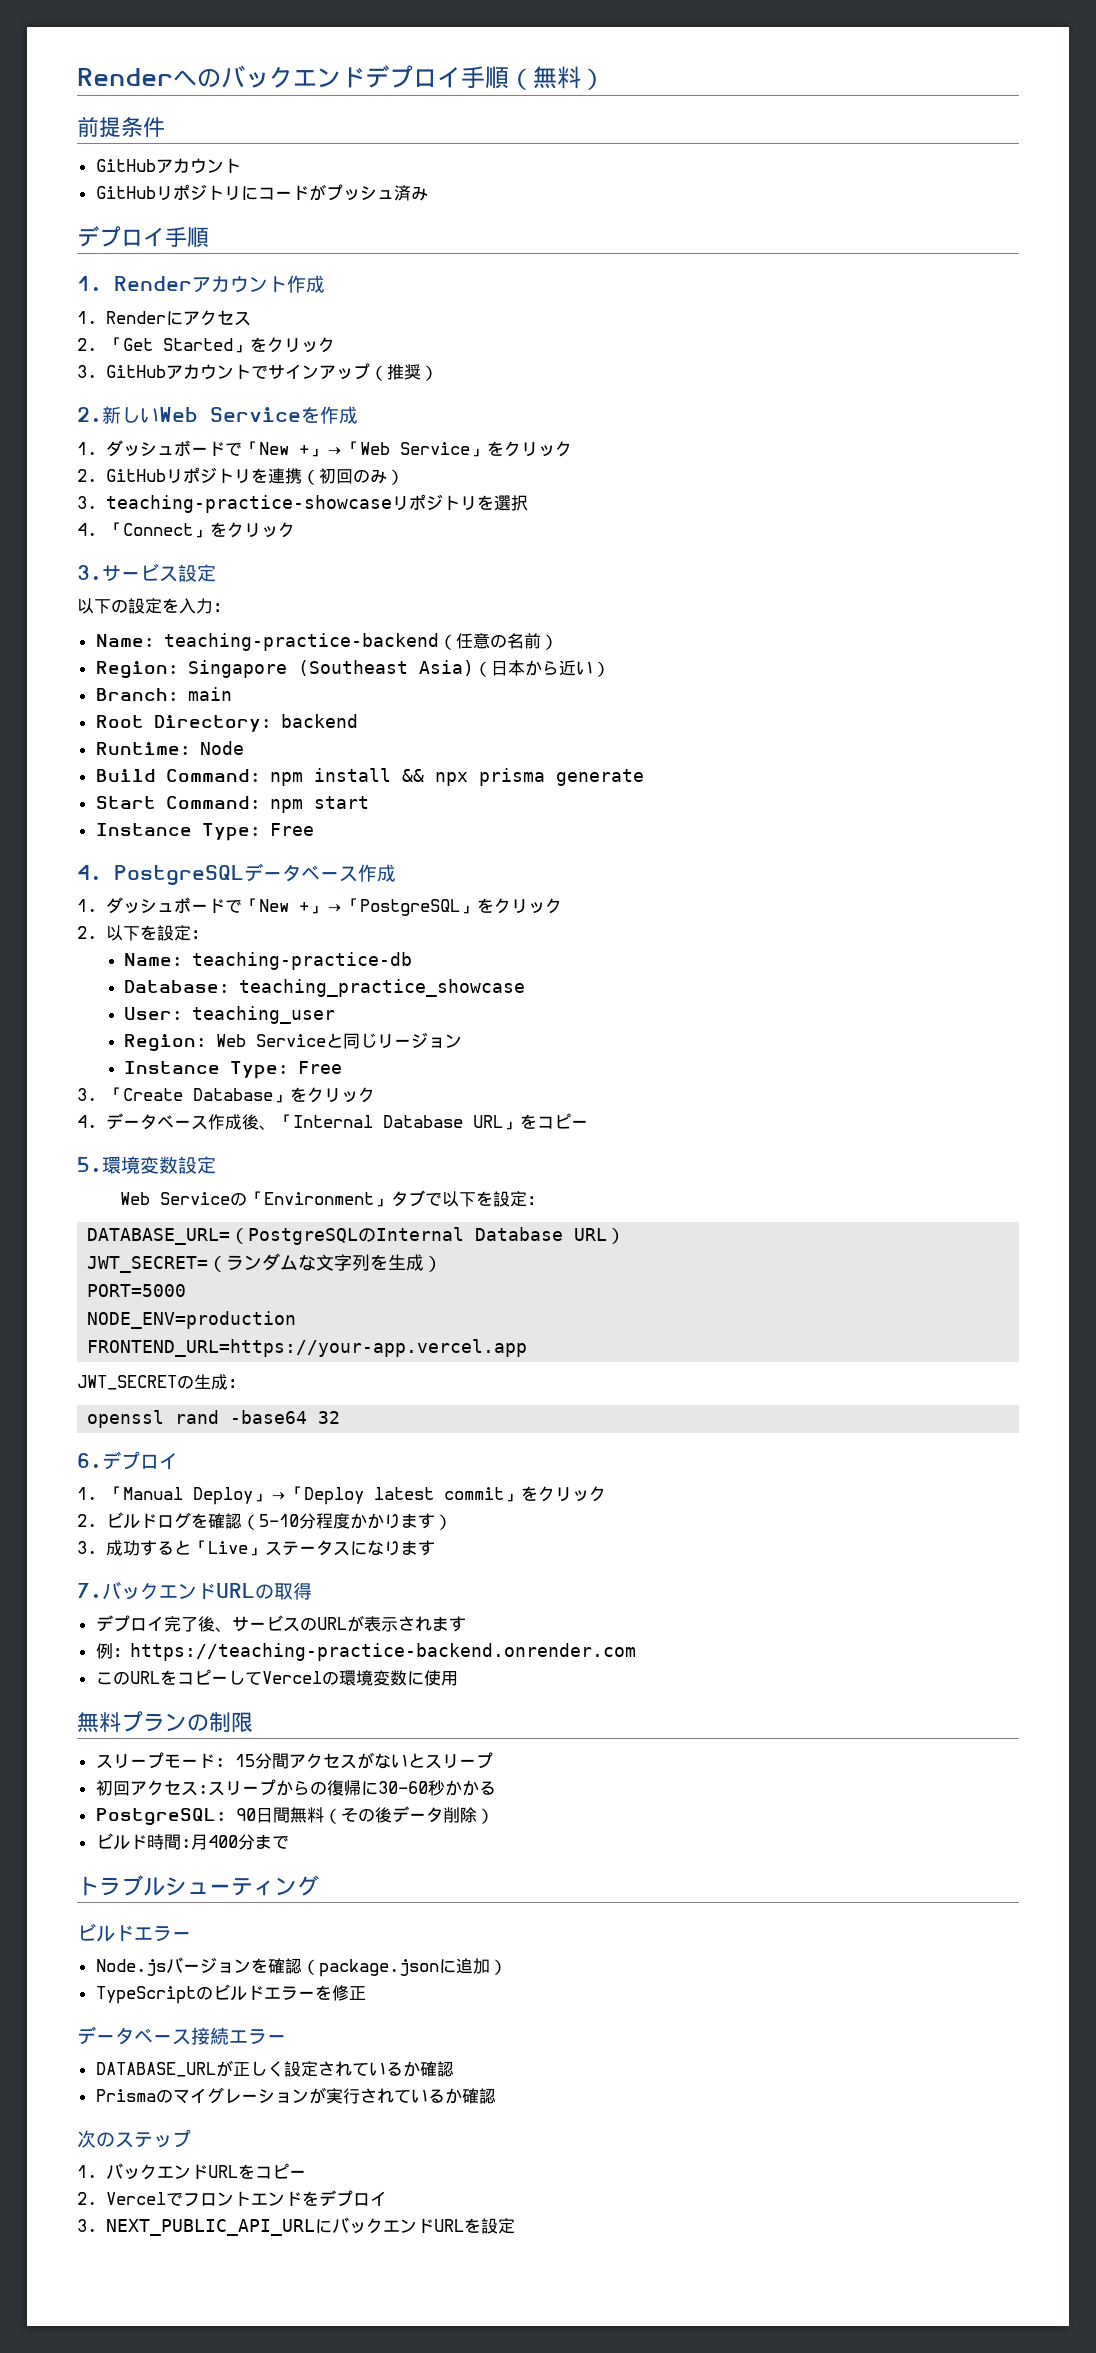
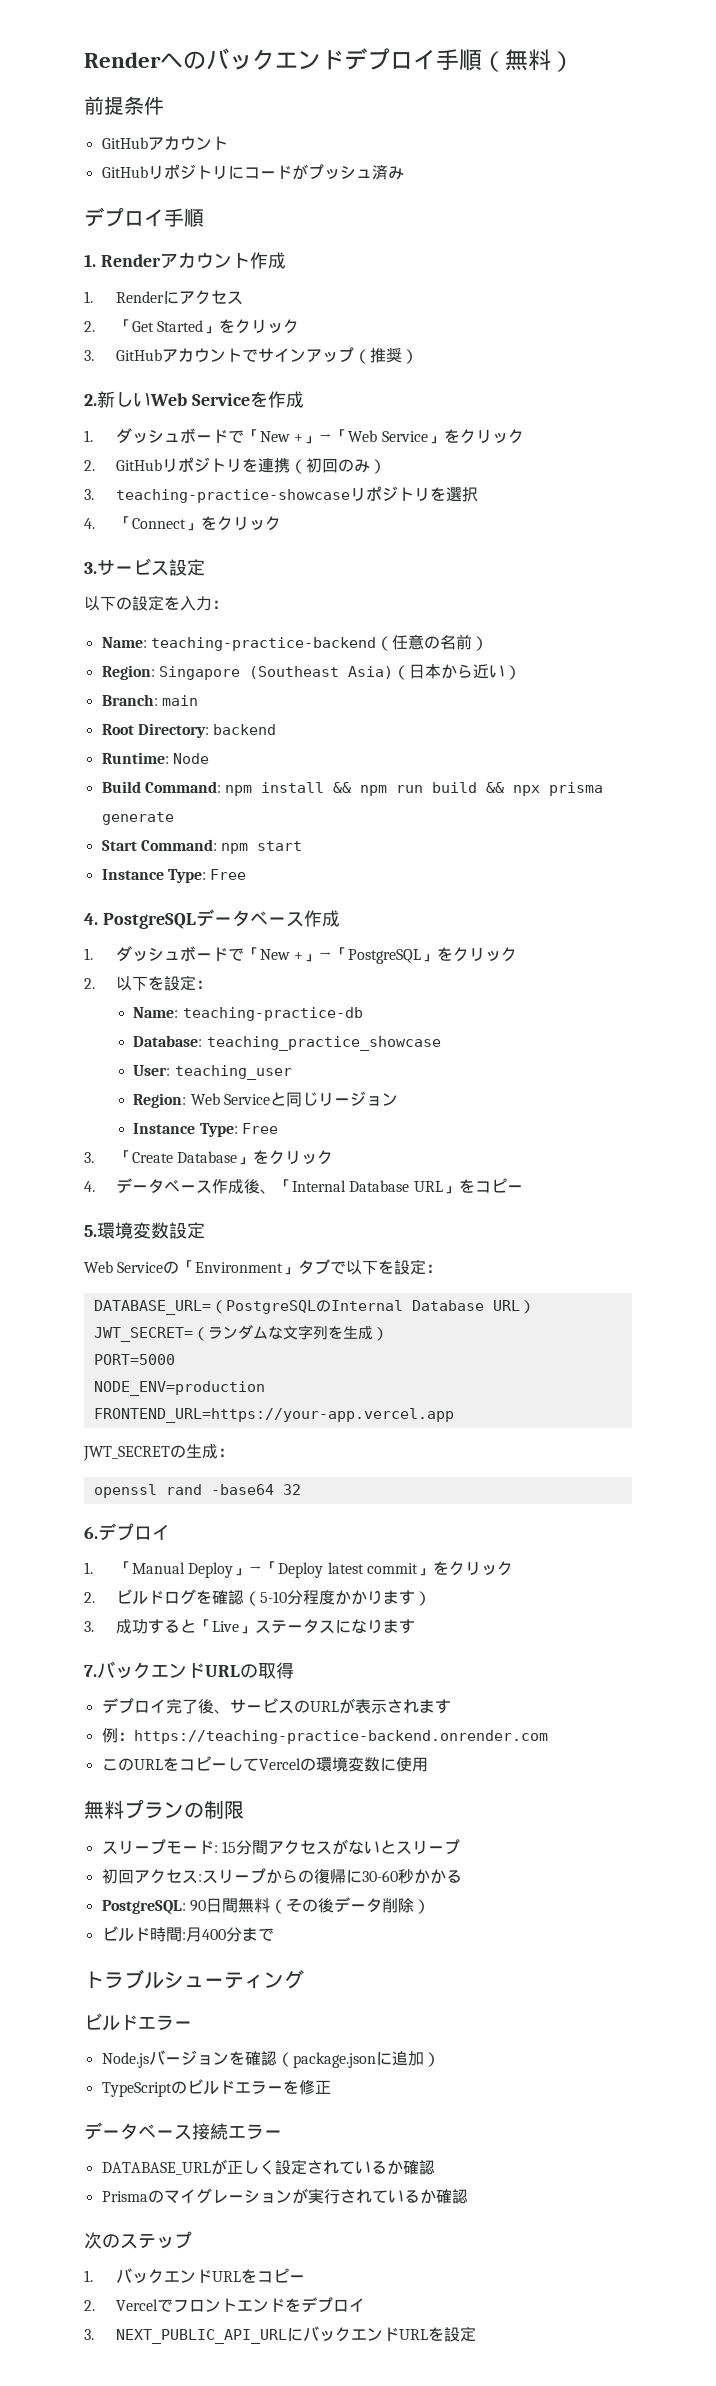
- Build Command: npm install && npx prisma generate
+ Build Command: npm install && npm run build && npx prisma generate

